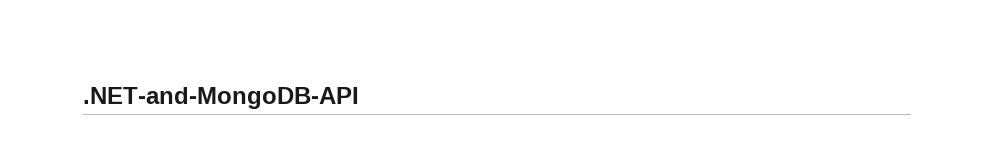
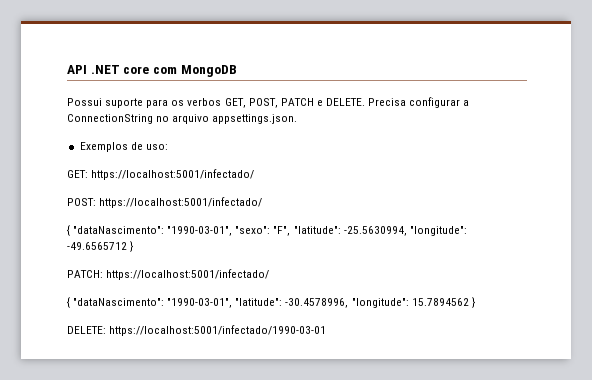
- .NET-and-MongoDB-API
+ API .NET core com MongoDB
+ Possui suporte para os verbos GET, POST, PATCH e DELETE. Precisa configurar a ConnectionString no arquivo appsettings.json.
+ Exemplos de uso:
+ GET: https://localhost:5001/infectado/
+ POST: https://localhost:5001/infectado/
+ { "dataNascimento": "1990-03-01", "sexo": "F", "latitude": -25.5630994, "longitude": -49.6565712 }
+ PATCH: https://localhost:5001/infectado/
+ { "dataNascimento": "1990-03-01", "latitude": -30.4578996, "longitude": 15.7894562 }
+ DELETE: https://localhost:5001/infectado/1990-03-01

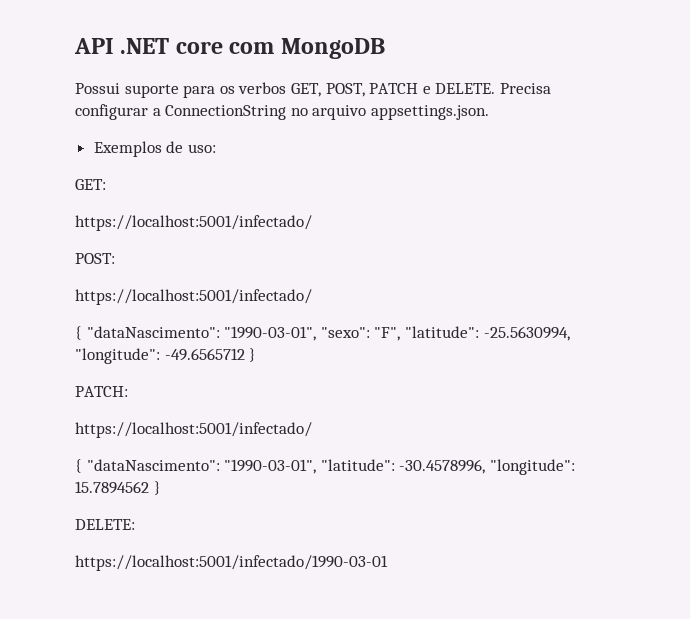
- GET: https://localhost:5001/infectado/
+ GET:
+ https://localhost:5001/infectado/
- POST: https://localhost:5001/infectado/
+ POST:
+ https://localhost:5001/infectado/
- PATCH: https://localhost:5001/infectado/
+ PATCH:
+ https://localhost:5001/infectado/
- DELETE: https://localhost:5001/infectado/1990-03-01
+ DELETE:
+ https://localhost:5001/infectado/1990-03-01

